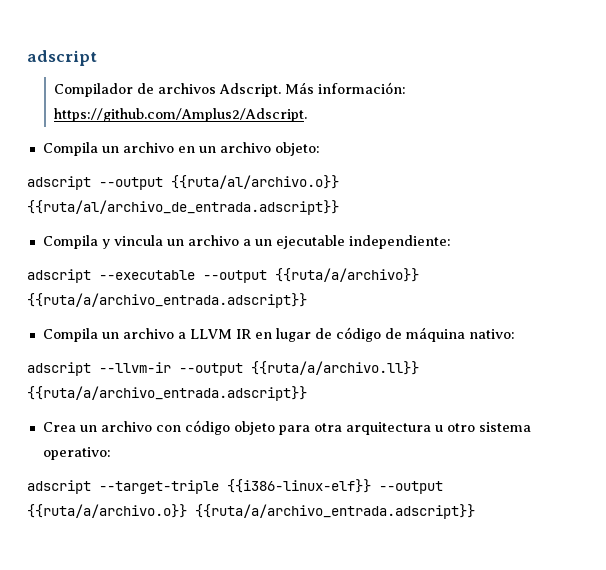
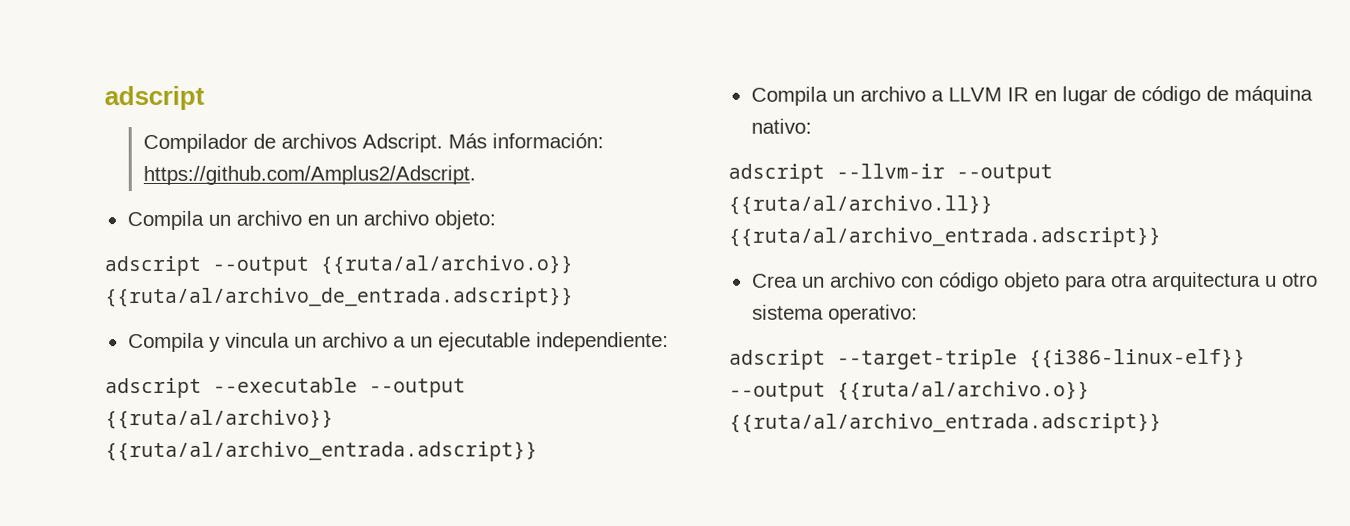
- adscript --executable --output {{ruta/a/archivo}} {{ruta/a/archivo_entrada.adscript}}
+ adscript --executable --output {{ruta/al/archivo}} {{ruta/al/archivo_entrada.adscript}}
- adscript --llvm-ir --output {{ruta/a/archivo.ll}} {{ruta/a/archivo_entrada.adscript}}
+ adscript --llvm-ir --output {{ruta/al/archivo.ll}} {{ruta/al/archivo_entrada.adscript}}
- adscript --target-triple {{i386-linux-elf}} --output {{ruta/a/archivo.o}} {{ruta/a/archivo_entrada.adscript}}
+ adscript --target-triple {{i386-linux-elf}} --output {{ruta/al/archivo.o}} {{ruta/al/archivo_entrada.adscript}}

